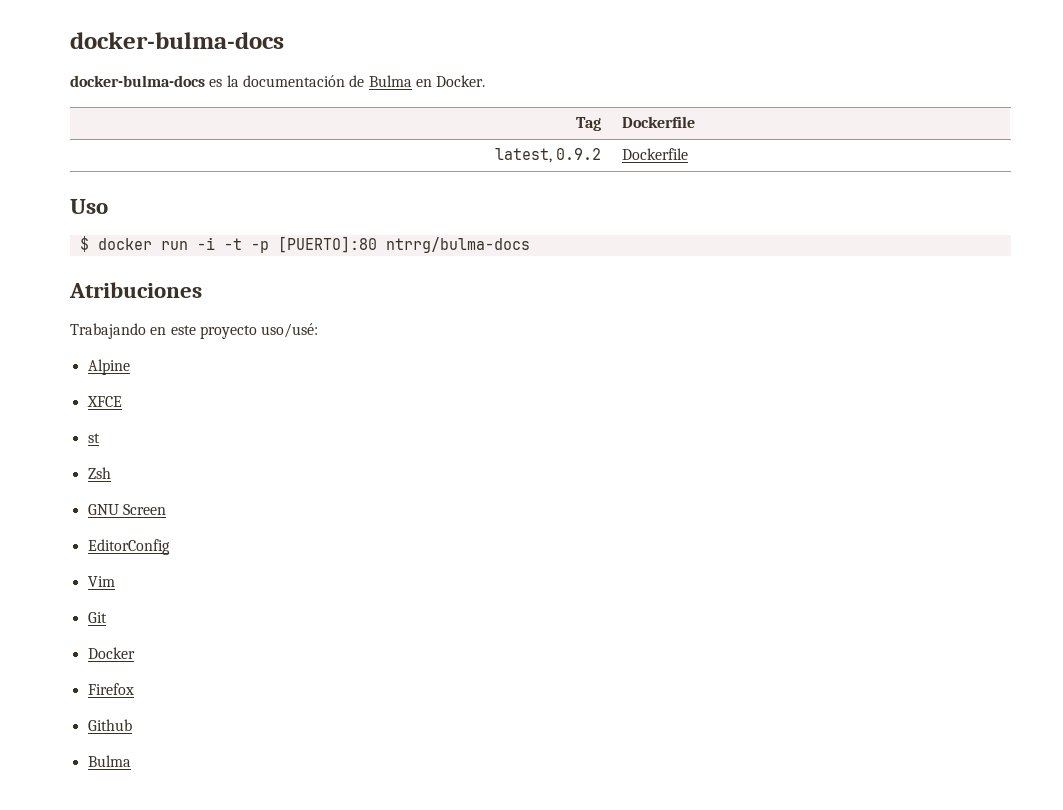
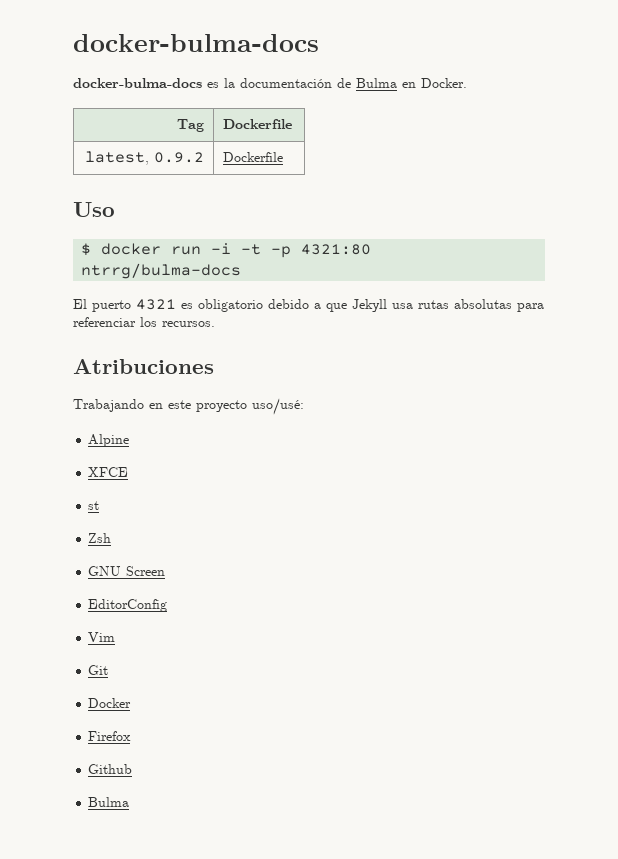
- $ docker run -i -t -p [PUERTO]:80 ntrrg/bulma-docs
+ $ docker run -i -t -p 4321:80 ntrrg/bulma-docs
+ El puerto 4321 es obligatorio debido a que Jekyll usa rutas absolutas para referenciar los recursos.

